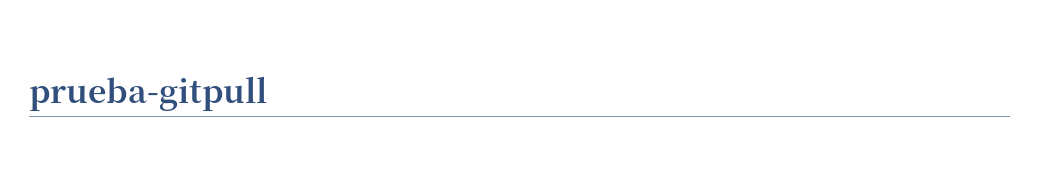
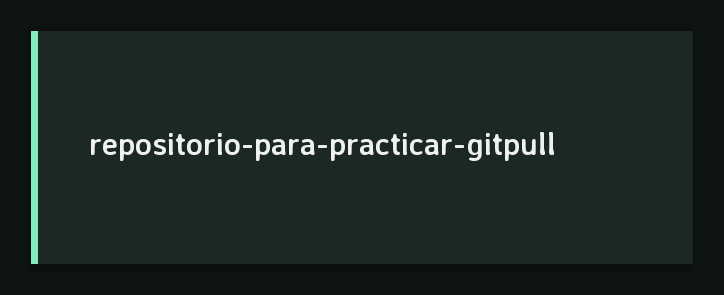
- prueba-gitpull
+ repositorio-para-practicar-gitpull

